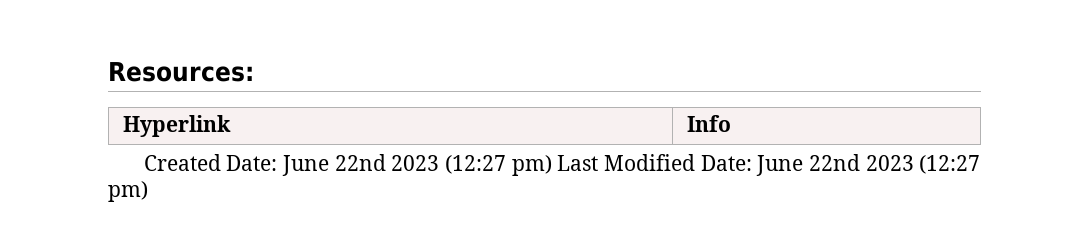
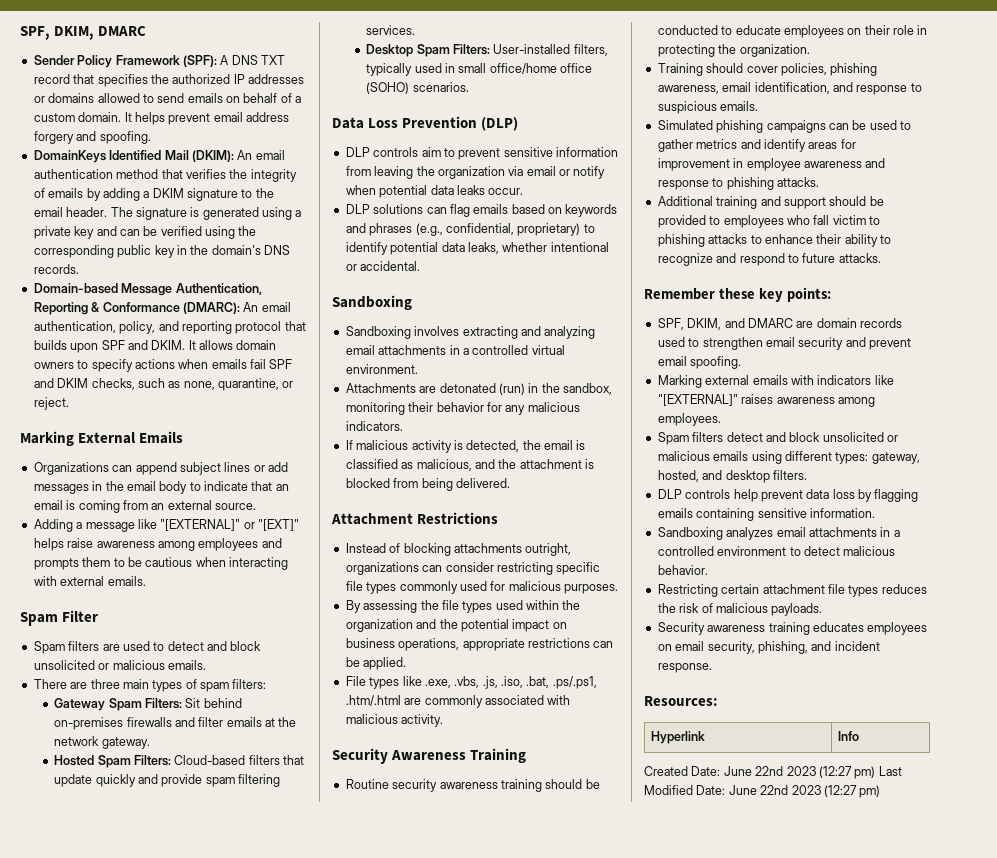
+ SPF, DKIM, DMARC
+ Sender Policy Framework (SPF): A DNS TXT record that specifies the authorized IP addresses or domains allowed to send emails on behalf of a custom domain. It helps prevent email address forgery and spoofing.
+ DomainKeys Identified Mail (DKIM): An email authentication method that verifies the integrity of emails by adding a DKIM signature to the email header. The signature is generated using a private key and can be verified using the corresponding public key in the domain's DNS records.
+ Domain-based Message Authentication, Reporting & Conformance (DMARC): An email authentication, policy, and reporting protocol that builds upon SPF and DKIM. It allows domain owners to specify actions when emails fail SPF and DKIM checks, such as none, quarantine, or reject.
+ Marking External Emails
+ Organizations can append subject lines or add messages in the email body to indicate that an email is coming from an external source.
+ Adding a message like "[EXTERNAL]" or "[EXT]" helps raise awareness among employees and prompts them to be cautious when interacting with external emails.
+ Spam Filter
+ Spam filters are used to detect and block unsolicited or malicious emails.
+ There are three main types of spam filters:
+ Gateway Spam Filters: Sit behind on-premises firewalls and filter emails at the network gateway.
+ Hosted Spam Filters: Cloud-based filters that update quickly and provide spam filtering services.
+ Desktop Spam Filters: User-installed filters, typically used in small office/home office (SOHO) scenarios.
+ Data Loss Prevention (DLP)
+ DLP controls aim to prevent sensitive information from leaving the organization via email or notify when potential data leaks occur.
+ DLP solutions can flag emails based on keywords and phrases (e.g., confidential, proprietary) to identify potential data leaks, whether intentional or accidental.
+ Sandboxing
+ Sandboxing involves extracting and analyzing email attachments in a controlled virtual environment.
+ Attachments are detonated (run) in the sandbox, monitoring their behavior for any malicious indicators.
+ If malicious activity is detected, the email is classified as malicious, and the attachment is blocked from being delivered.
+ Attachment Restrictions
+ Instead of blocking attachments outright, organizations can consider restricting specific file types commonly used for malicious purposes.
+ By assessing the file types used within the organization and the potential impact on business operations, appropriate restrictions can be applied.
+ File types like .exe, .vbs, .js, .iso, .bat, .ps/.ps1, .htm/.html are commonly associated with malicious activity.
+ Security Awareness Training
+ Routine security awareness training should be conducted to educate employees on their role in protecting the organization.
+ Training should cover policies, phishing awareness, email identification, and response to suspicious emails.
+ Simulated phishing campaigns can be used to gather metrics and identify areas for improvement in employee awareness and response to phishing attacks.
+ Additional training and support should be provided to employees who fall victim to phishing attacks to enhance their ability to recognize and respond to future attacks.
+ Remember these key points:
+ SPF, DKIM, and DMARC are domain records used to strengthen email security and prevent email spoofing.
+ Marking external emails with indicators like "[EXTERNAL]" raises awareness among employees.
+ Spam filters detect and block unsolicited or malicious emails using different types: gateway, hosted, and desktop filters.
+ DLP controls help prevent data loss by flagging emails containing sensitive information.
+ Sandboxing analyzes email attachments in a controlled environment to detect malicious behavior.
+ Restricting certain attachment file types reduces the risk of malicious payloads.
+ Security awareness training educates employees on email security, phishing, and incident response.

